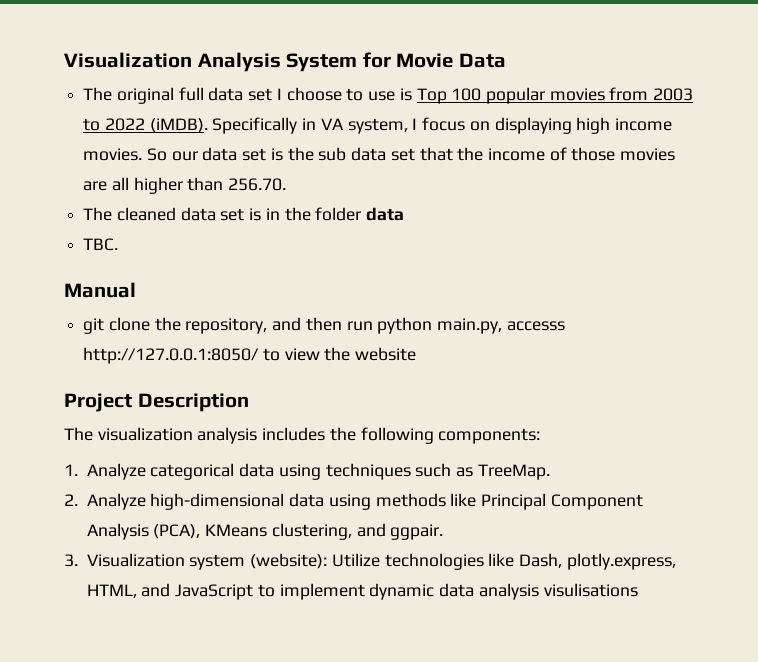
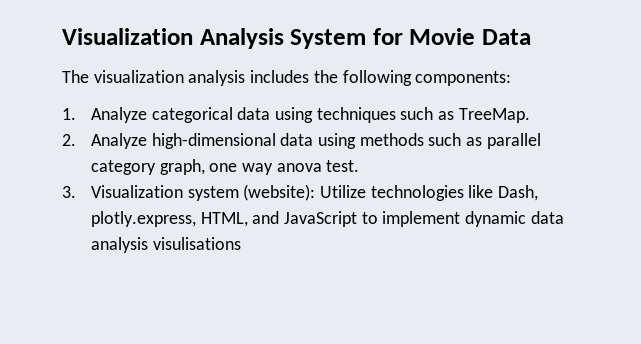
- The original full data set I choose to use is Top 100 popular movies from 2003 to 2022 (iMDB). Specifically in VA system, I focus on displaying high income movies. So our data set is the sub data set that the income of those movies are all higher than 256.70.
- The cleaned data set is in the folder data
- TBC.
- Manual
- git clone the repository, and then run python main.py, accesss http://127.0.0.1:8050/ to view the website
- Project Description
- 2. Analyze high-dimensional data using methods like Principal Component Analysis (PCA), KMeans clustering, and ggpair.
+ 2. Analyze high-dimensional data using methods such as parallel category graph, one way anova test.

